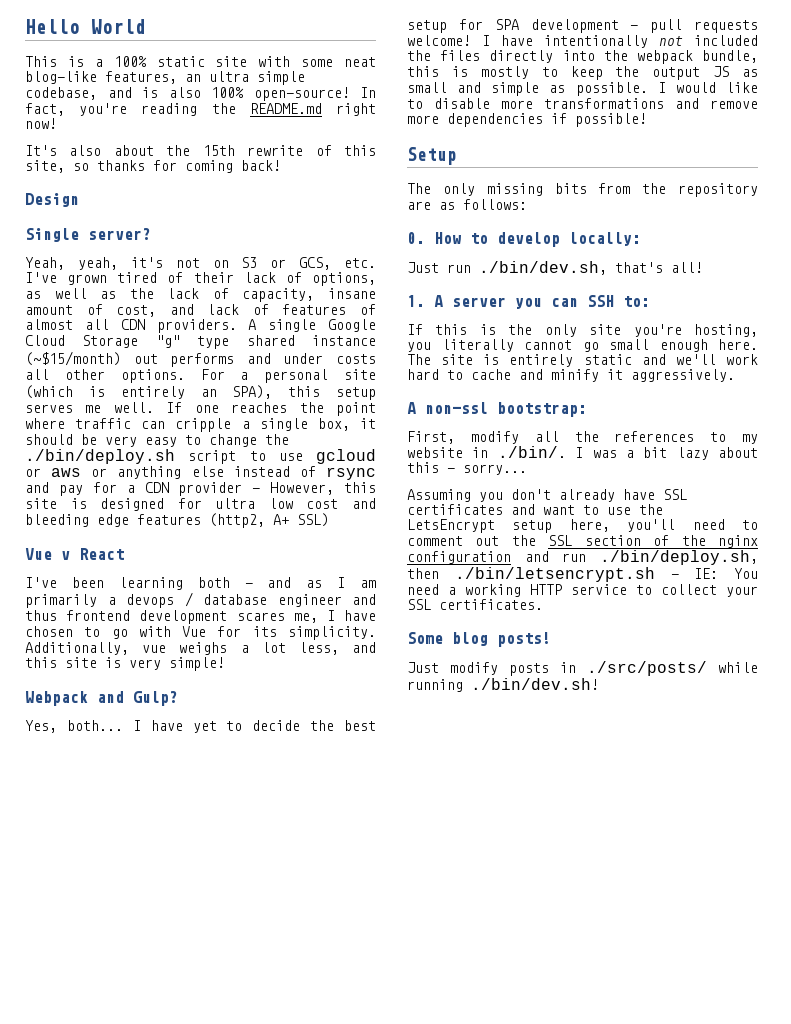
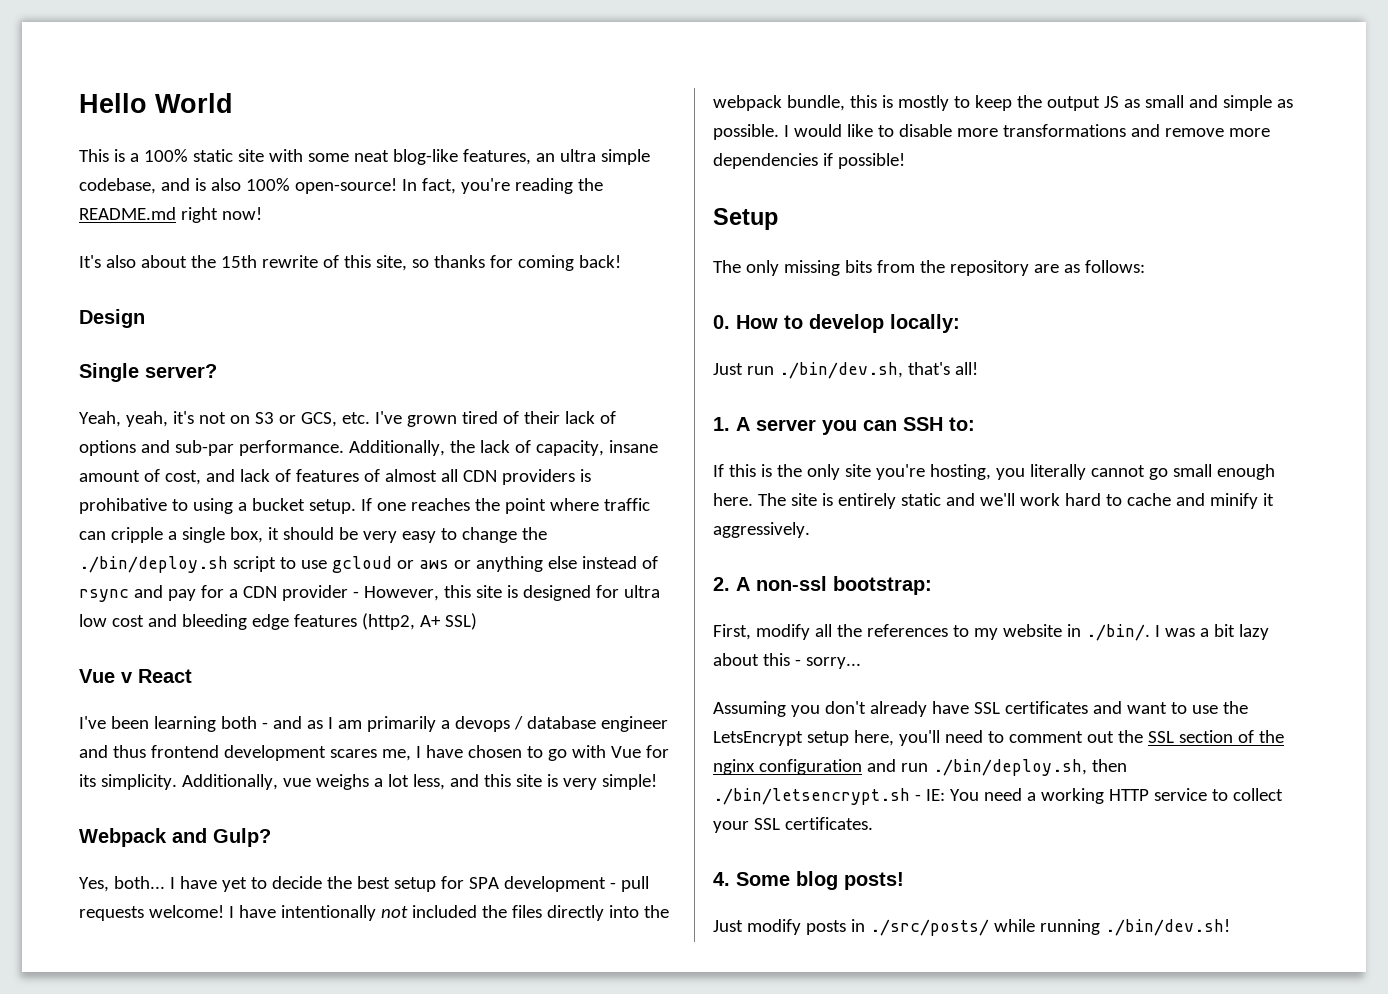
- Yeah, yeah, it's not on S3 or GCS, etc. I've grown tired of their lack of options, as well as the lack of capacity, insane amount of cost, and lack of features of almost all CDN providers. A single Google Cloud Storage "g" type shared instance (~$15/month) out performs and under costs all other options. For a personal site (which is entirely an SPA), this setup serves me well.
+ Yeah, yeah, it's not on S3 or GCS, etc. I've grown tired of their lack of options and sub-par performance. Additionally, the lack of capacity, insane amount of cost, and lack of features of almost all CDN providers is prohibative to using a bucket setup.
- A non-ssl bootstrap:
+ 2. A non-ssl bootstrap:
- Some blog posts!
+ 4. Some blog posts!

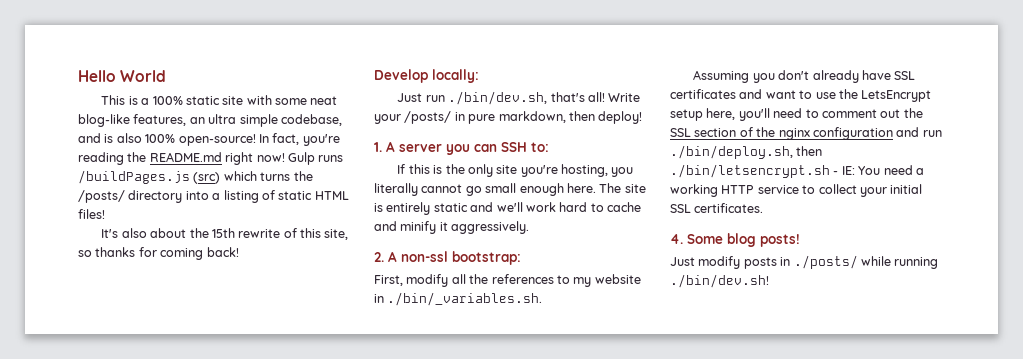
+ Gulp runs /buildPages.js (src) which turns the /posts/ directory into a listing of static HTML files!
- Design
- Single server?
- Yeah, yeah, it's not on S3 or GCS, etc. I've grown tired of their lack of options and sub-par performance. Additionally, the lack of capacity, insane amount of cost, and lack of features of almost all CDN providers is prohibative to using a bucket setup. If one reaches the point where traffic can cripple a single box, it should be very easy to change the ./bin/deploy.sh script to use gcloud or aws or anything else instead of rsync and pay for a CDN provider - However, this site is designed for ultra low cost and bleeding edge features (http2, A+ SSL)
- Vue v React
- I've been learning both - and as I am primarily a devops / database engineer and thus frontend development scares me, I have chosen to go with Vue for its simplicity. Additionally, vue weighs a lot less, and this site is very simple!
- Webpack and Gulp?
- Yes, both... I have yet to decide the best setup for SPA development - pull requests welcome! I have intentionally not included the files directly into the webpack bundle, this is mostly to keep the output JS as small and simple as possible. I would like to disable more transformations and remove more dependencies if possible!
- Setup
- The only missing bits from the repository are as follows:
- 0. How to develop locally:
+ Develop locally:
+ Write your /posts/ in pure markdown, then deploy!
- First, modify all the references to my website in ./bin/. I was a bit lazy about this - sorry...
+ First, modify all the references to my website in ./bin/_variables.sh.
- Assuming you don't already have SSL certificates and want to use the LetsEncrypt setup here, you'll need to comment out the SSL section of the nginx configuration and run ./bin/deploy.sh, then ./bin/letsencrypt.sh - IE: You need a working HTTP service to collect your SSL certificates.
+ Assuming you don't already have SSL certificates and want to use the LetsEncrypt setup here, you'll need to comment out the SSL section of the nginx configuration and run ./bin/deploy.sh, then ./bin/letsencrypt.sh - IE: You need a working HTTP service to collect your initial SSL certificates.
- Just modify posts in ./src/posts/ while running ./bin/dev.sh!
+ Just modify posts in ./posts/ while running ./bin/dev.sh!

